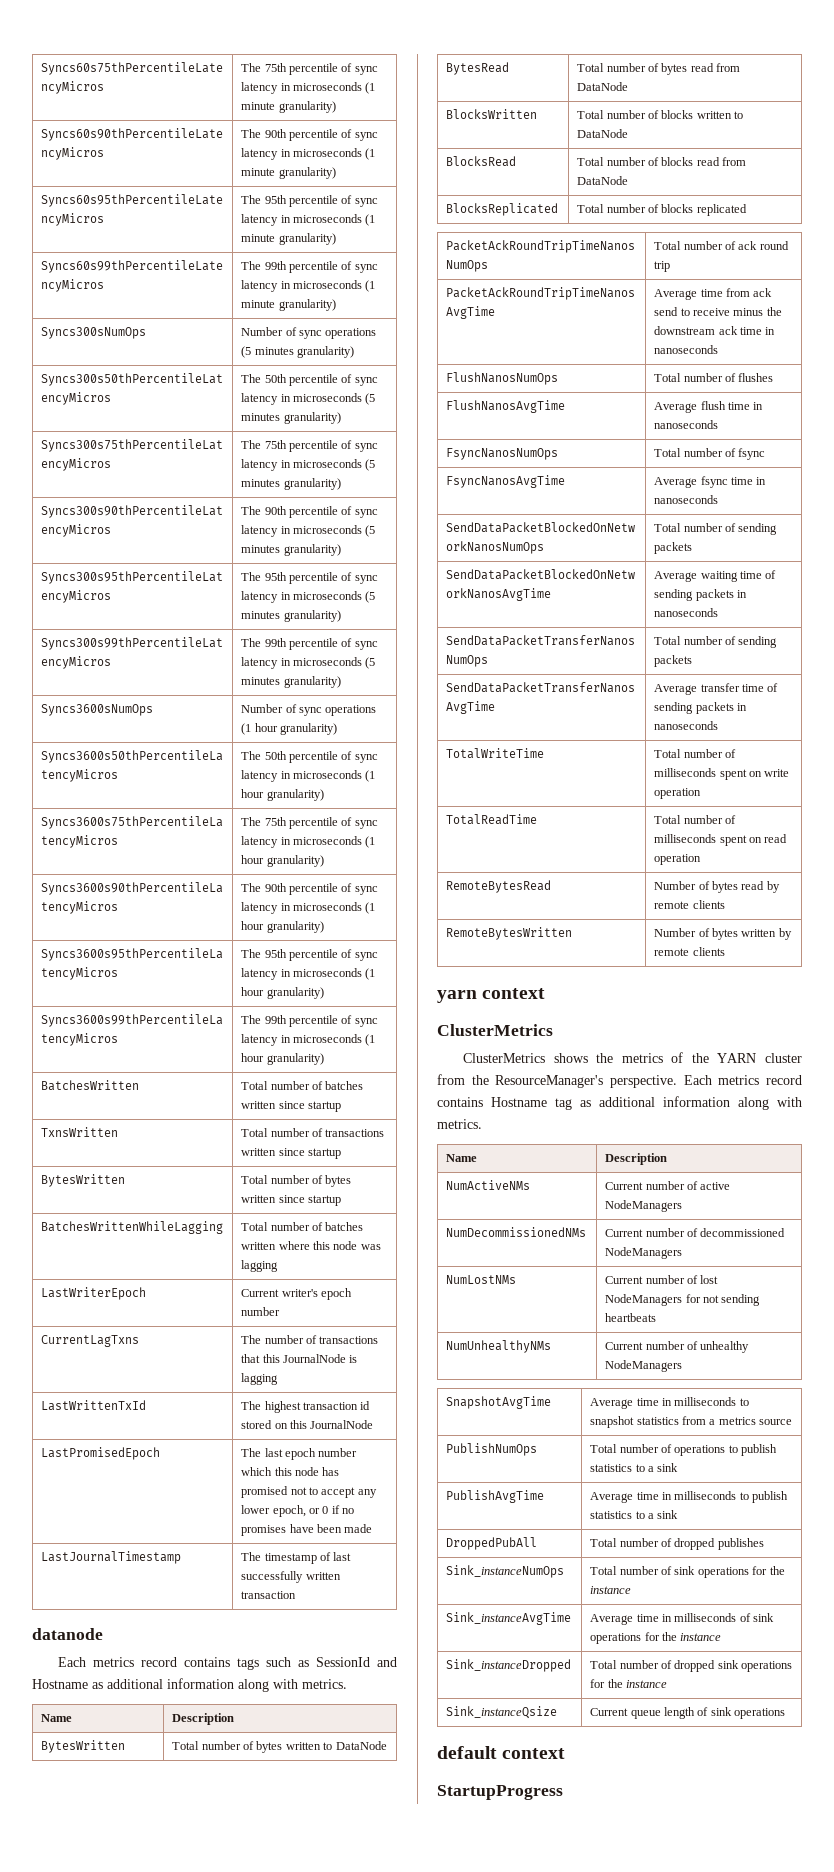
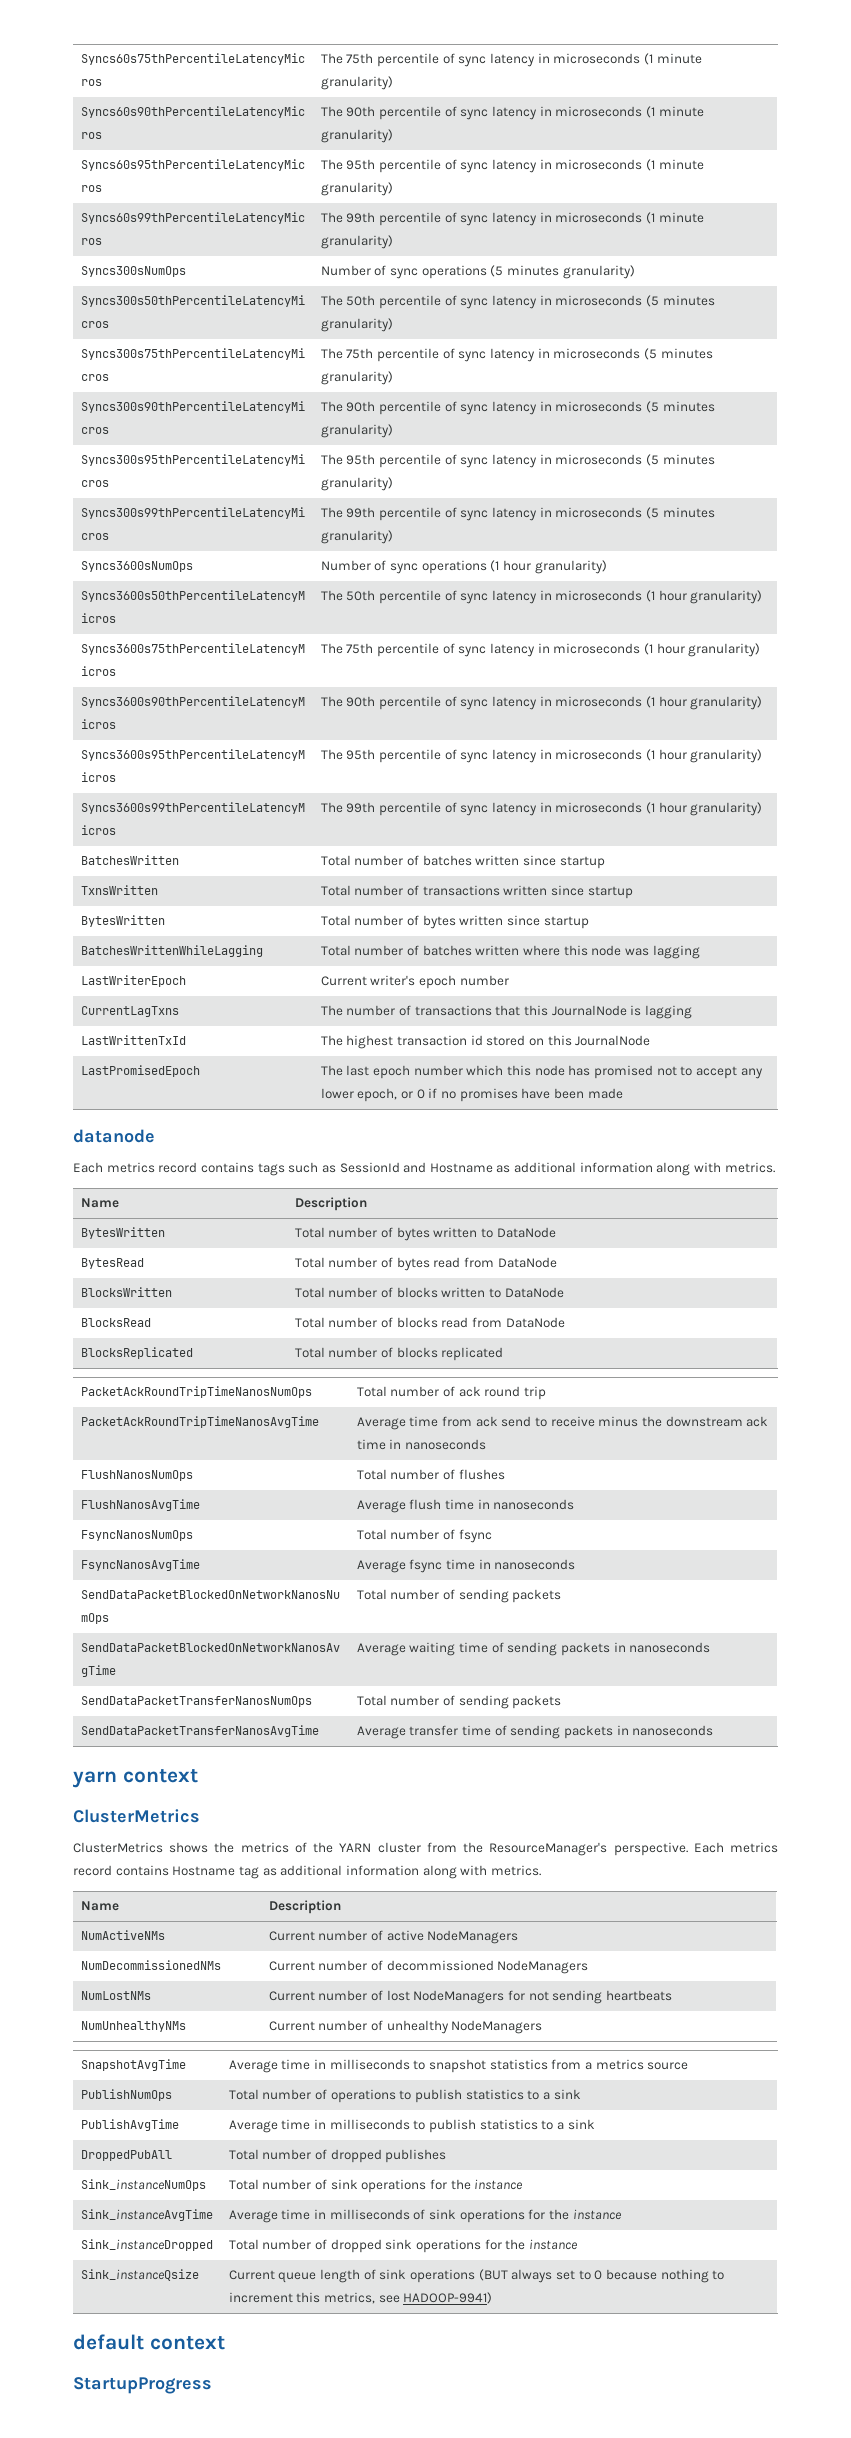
- LastJournalTimestamp | The timestamp of last successfully written transaction
- TotalWriteTime | Total number of milliseconds spent on write operation
- TotalReadTime | Total number of milliseconds spent on read operation
- RemoteBytesRead | Number of bytes read by remote clients
- RemoteBytesWritten | Number of bytes written by remote clients
- Sink_instanceQsize | Current queue length of sink operations
+ Sink_instanceQsize | Current queue length of sink operations (BUT always set to 0 because nothing to increment this metrics, see HADOOP-9941)

